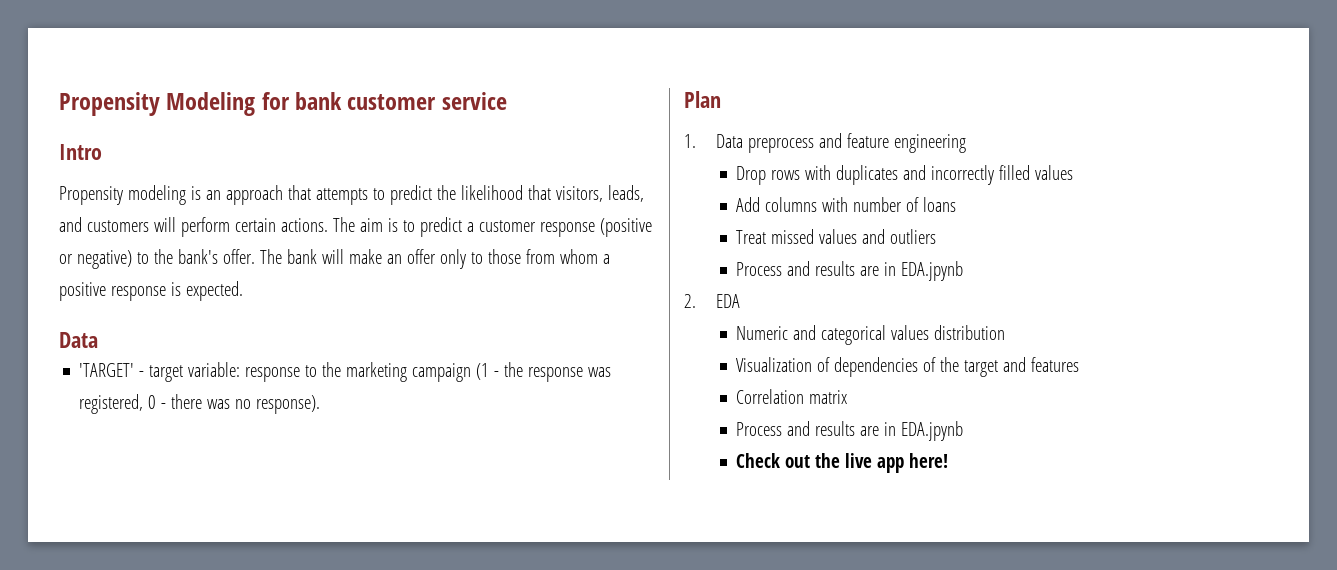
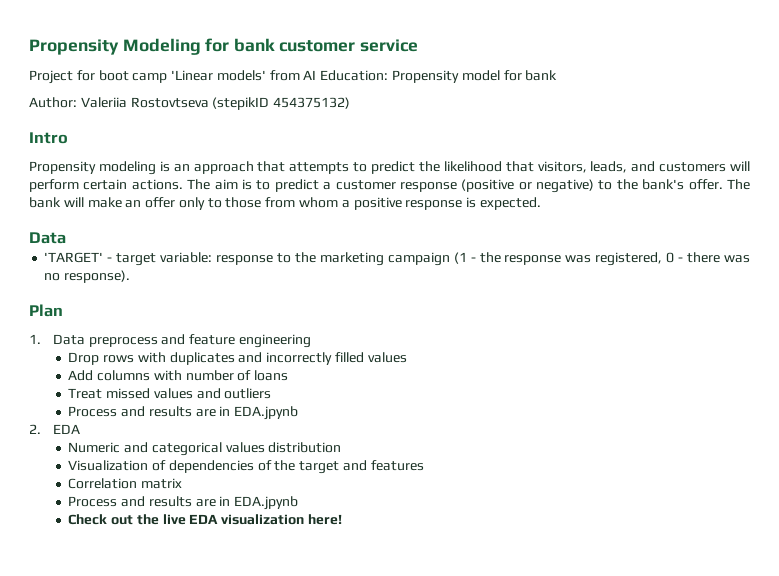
+ Project for boot camp 'Linear models' from AI Education: Propensity model for bank
+ Author: Valeriia Rostovtseva (stepikID 454375132)
- Check out the live app here!
+ Check out the live EDA visualization here!

